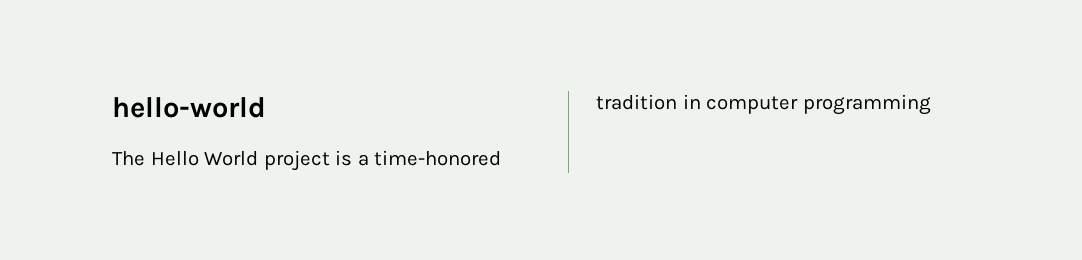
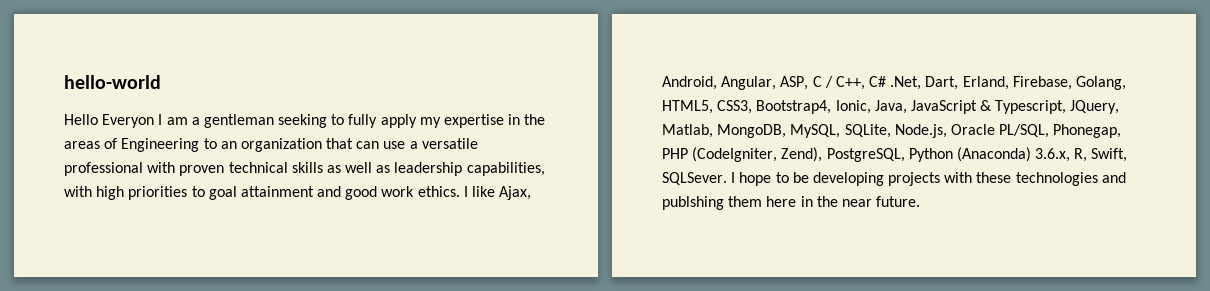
- The Hello World project is a time-honored tradition in computer programming
+ Hello Everyon I am a gentleman seeking to fully apply my expertise in the areas of Engineering to an organization that can use a versatile professional with proven technical skills as well as leadership capabilities, with high priorities to goal attainment and good work ethics. I like Ajax, Android, Angular, ASP, C / C++, C# .Net, Dart, Erland, Firebase, Golang, HTML5, CSS3, Bootstrap4, Ionic, Java, JavaScript & Typescript, JQuery, Matlab, MongoDB, MySQL, SQLite, Node.js, Oracle PL/SQL, Phonegap, PHP (CodeIgniter, Zend), PostgreSQL, Python (Anaconda) 3.6.x, R, Swift, SQLSever. I hope to be developing projects with these technologies and publshing them here in the near future.

